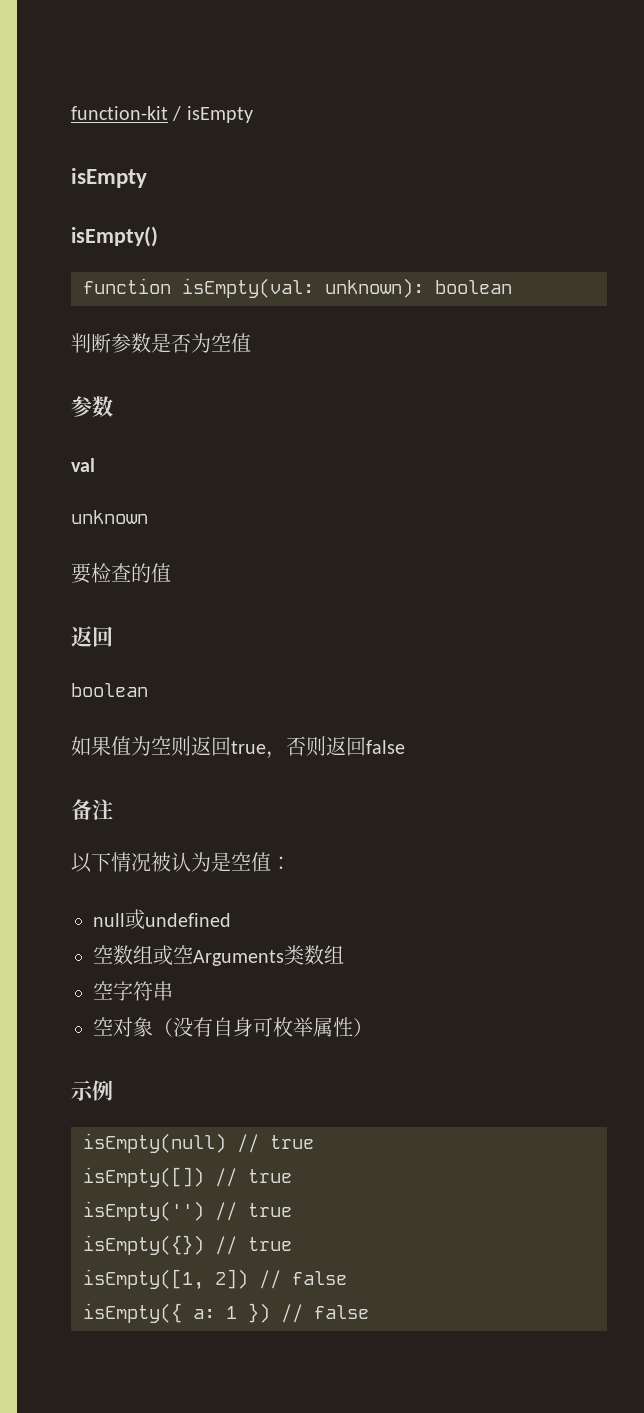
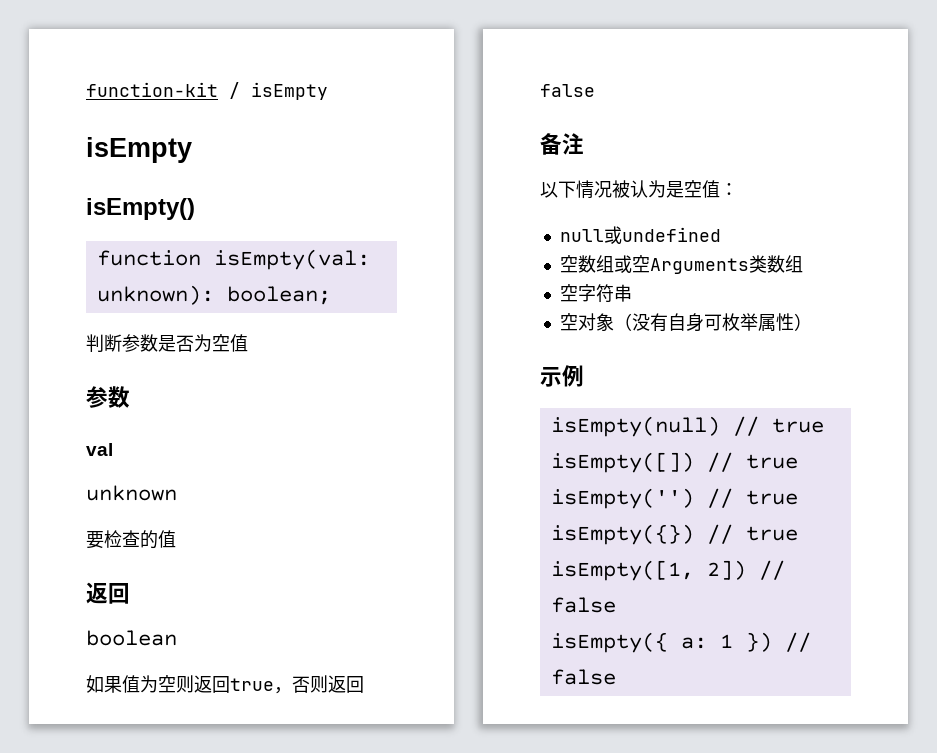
- function isEmpty(val: unknown): boolean
+ function isEmpty(val: unknown): boolean;

